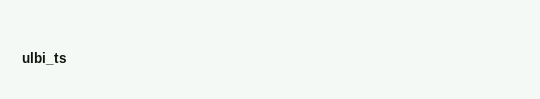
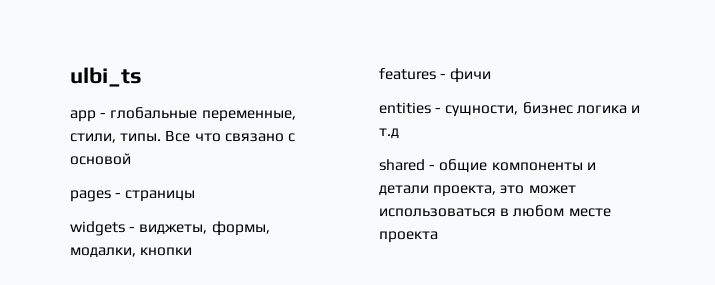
+ app - глобальные переменные, стили, типы. Все что связано с основой
+ pages - страницы
+ widgets - виджеты, формы, модалки, кнопки
+ features - фичи
+ entities - сущности, бизнес логика и т.д
+ shared - общие компоненты и детали проекта, это может использоваться в любом месте проекта

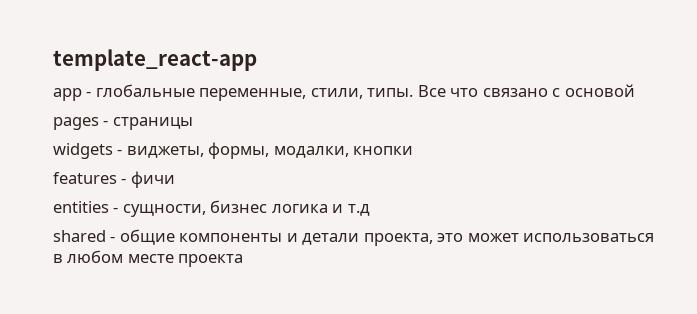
- ulbi_ts
+ template_react-app

